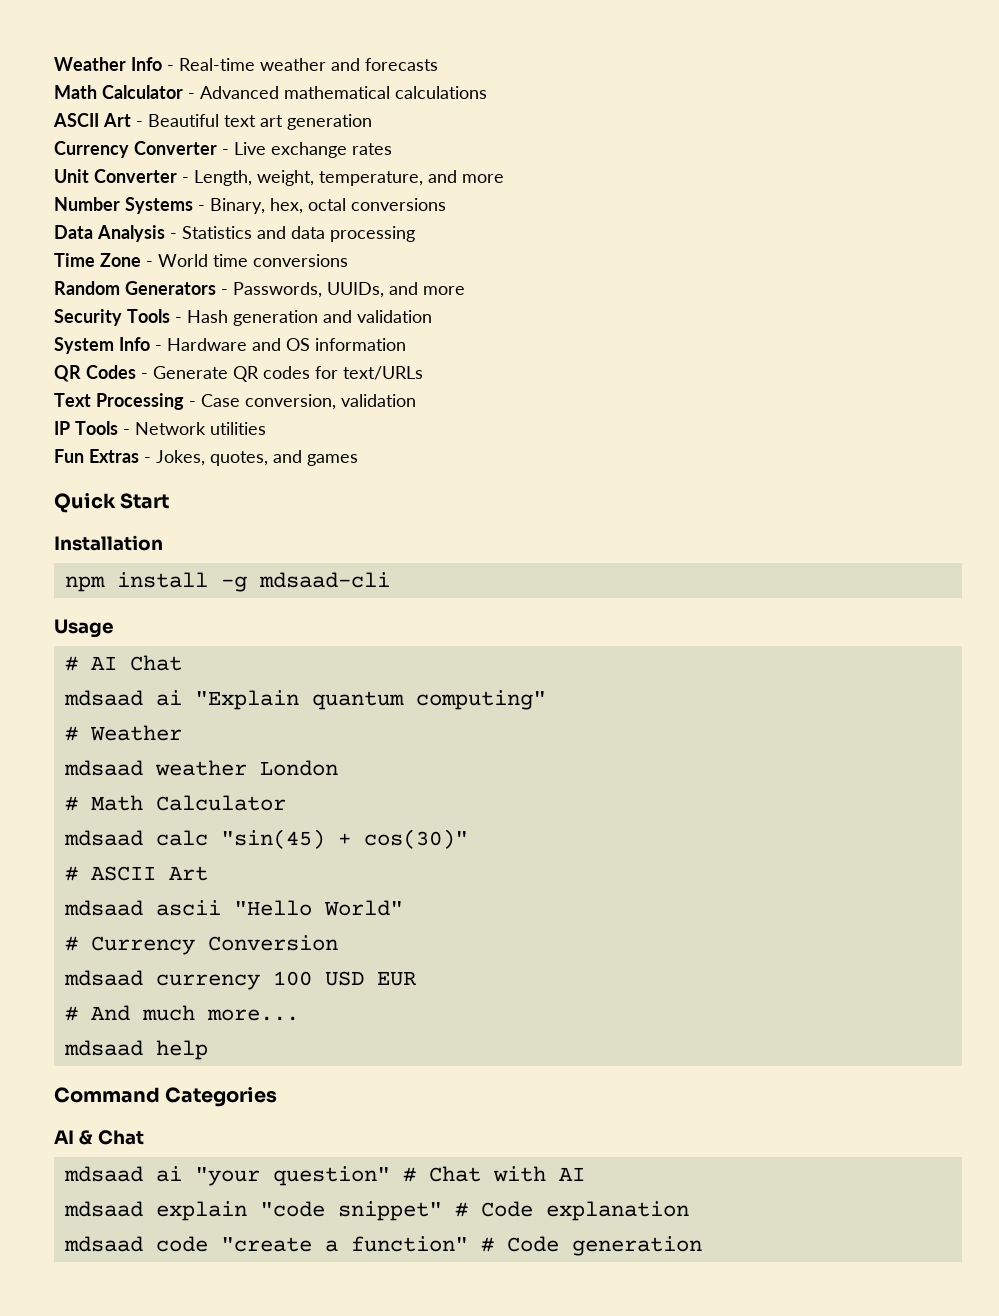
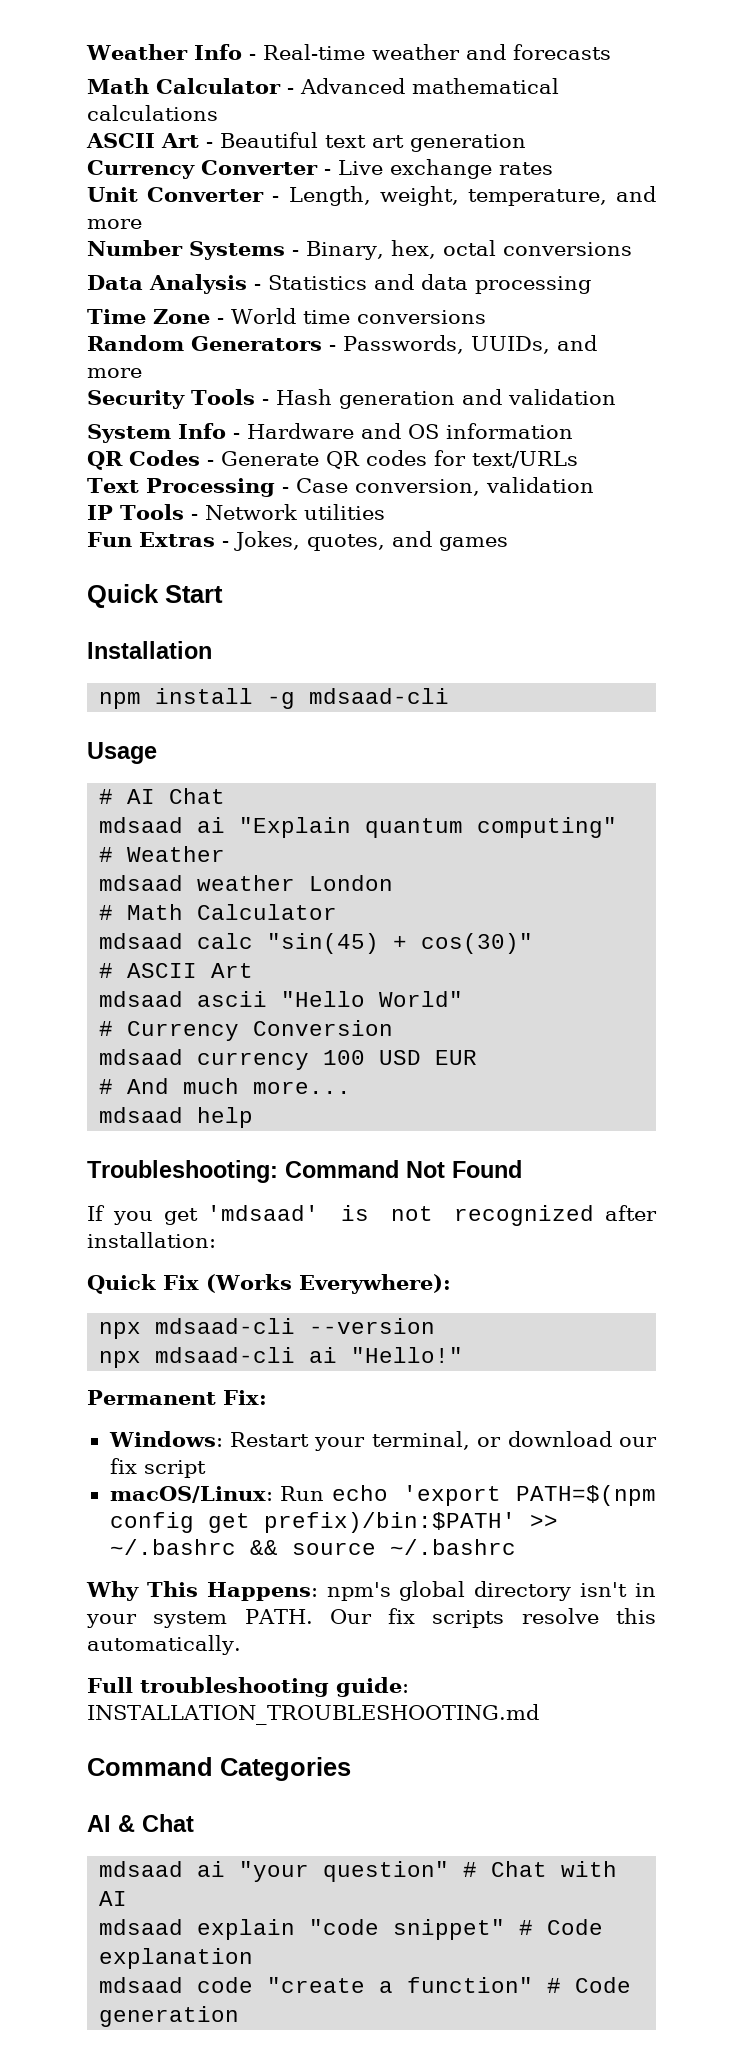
+ Troubleshooting: Command Not Found
+ If you get 'mdsaad' is not recognized after installation:
+ Quick Fix (Works Everywhere):
+ npx mdsaad-cli --version
+ npx mdsaad-cli ai "Hello!"
+ Permanent Fix:
+ Windows: Restart your terminal, or download our fix script
+ macOS/Linux: Run echo 'export PATH=$(npm config get prefix)/bin:$PATH' >> ~/.bashrc && source ~/.bashrc
+ Why This Happens: npm's global directory isn't in your system PATH. Our fix scripts resolve this automatically.
+ Full troubleshooting guide: INSTALLATION_TROUBLESHOOTING.md

